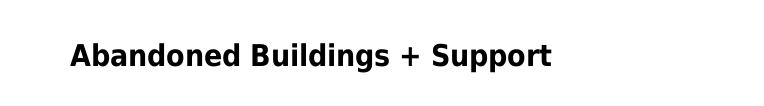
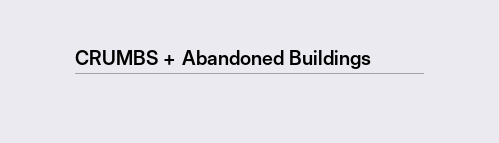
- Abandoned Buildings + Support
+ CRUMBS + Abandoned Buildings

